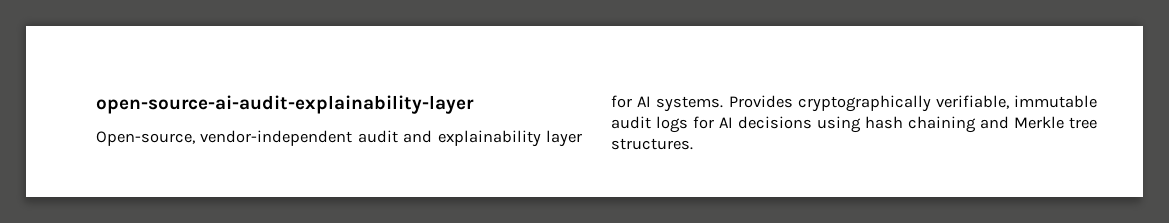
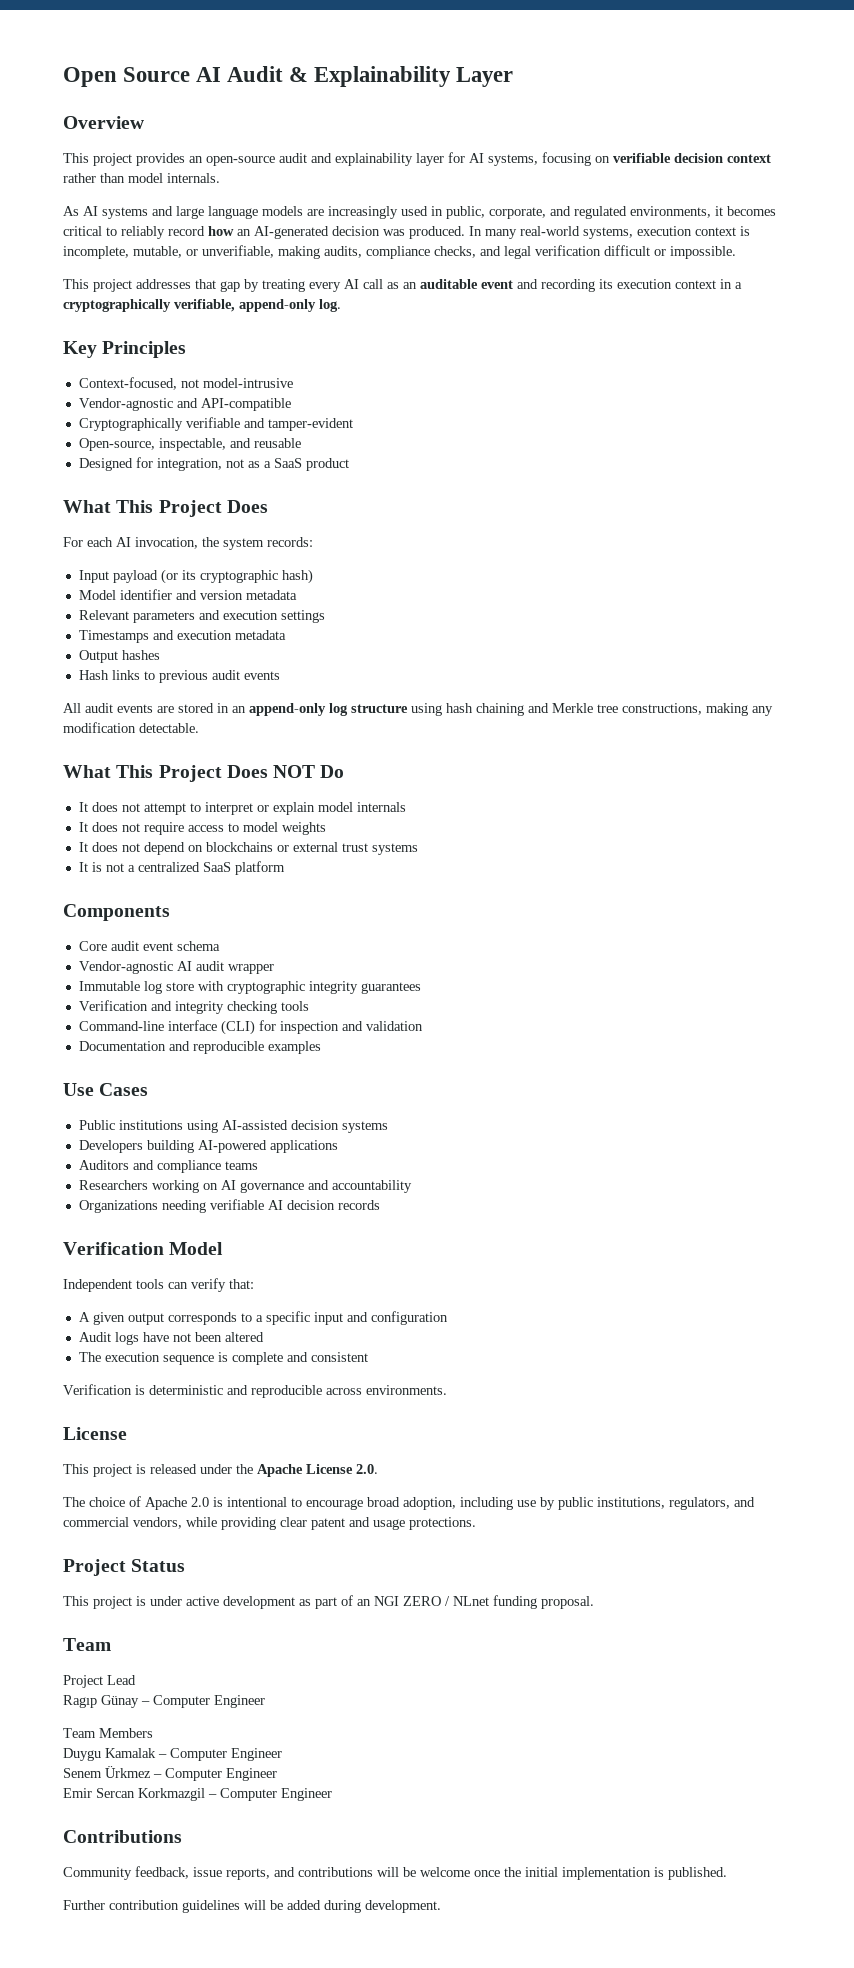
- open-source-ai-audit-explainability-layer
- Open-source, vendor-independent audit and explainability layer for AI systems. Provides cryptographically verifiable, immutable audit logs for AI decisions using hash chaining and Merkle tree structures.
+ Open Source AI Audit & Explainability Layer
+ Overview
+ This project provides an open-source audit and explainability layer for AI systems, focusing on verifiable decision context rather than model internals.
+ As AI systems and large language models are increasingly used in public, corporate, and regulated environments, it becomes critical to reliably record how an AI-generated decision was produced. In many real-world systems, execution context is incomplete, mutable, or unverifiable, making audits, compliance checks, and legal verification difficult or impossible.
+ This project addresses that gap by treating every AI call as an auditable event and recording its execution context in a cryptographically verifiable, append-only log.
+ Key Principles
+ Context-focused, not model-intrusive
+ Vendor-agnostic and API-compatible
+ Cryptographically verifiable and tamper-evident
+ Open-source, inspectable, and reusable
+ Designed for integration, not as a SaaS product
+ What This Project Does
+ For each AI invocation, the system records:
+ Input payload (or its cryptographic hash)
+ Model identifier and version metadata
+ Relevant parameters and execution settings
+ Timestamps and execution metadata
+ Output hashes
+ Hash links to previous audit events
+ All audit events are stored in an append-only log structure using hash chaining and Merkle tree constructions, making any modification detectable.
+ What This Project Does NOT Do
+ It does not attempt to interpret or explain model internals
+ It does not require access to model weights
+ It does not depend on blockchains or external trust systems
+ It is not a centralized SaaS platform
+ Components
+ Core audit event schema
+ Vendor-agnostic AI audit wrapper
+ Immutable log store with cryptographic integrity guarantees
+ Verification and integrity checking tools
+ Command-line interface (CLI) for inspection and validation
+ Documentation and reproducible examples
+ Use Cases
+ Public institutions using AI-assisted decision systems
+ Developers building AI-powered applications
+ Auditors and compliance teams
+ Researchers working on AI governance and accountability
+ Organizations needing verifiable AI decision records
+ Verification Model
+ Independent tools can verify that:
+ A given output corresponds to a specific input and configuration
+ Audit logs have not been altered
+ The execution sequence is complete and consistent
+ Verification is deterministic and reproducible across environments.
+ License
+ This project is released under the Apache License 2.0.
+ The choice of Apache 2.0 is intentional to encourage broad adoption, including use by public institutions, regulators, and commercial vendors, while providing clear patent and usage protections.
+ Project Status
+ This project is under active development as part of an NGI ZERO / NLnet funding proposal.
+ Team
+ Project Lead
+ Ragıp Günay – Computer Engineer
+ Team Members
+ Duygu Kamalak – Computer Engineer
+ Senem Ürkmez – Computer Engineer
+ Emir Sercan Korkmazgil – Computer Engineer
+ Contributions
+ Community feedback, issue reports, and contributions will be welcome once the initial implementation is published.
+ Further contribution guidelines will be added during development.

